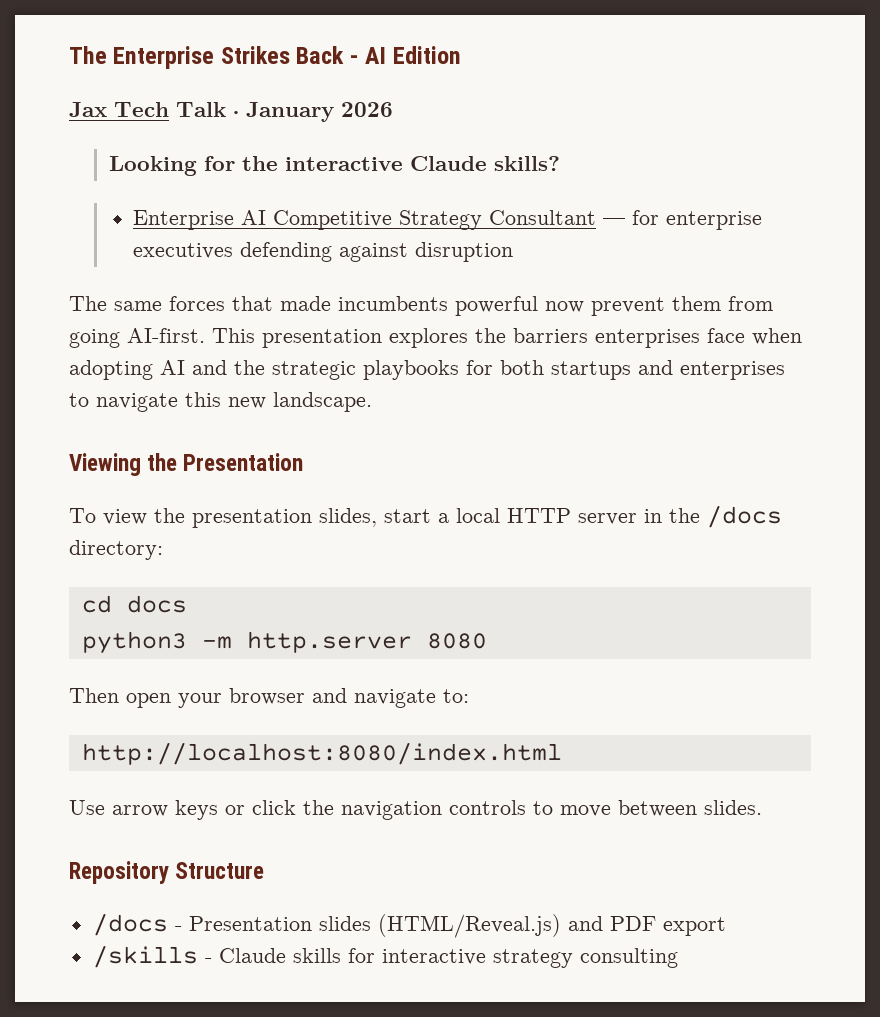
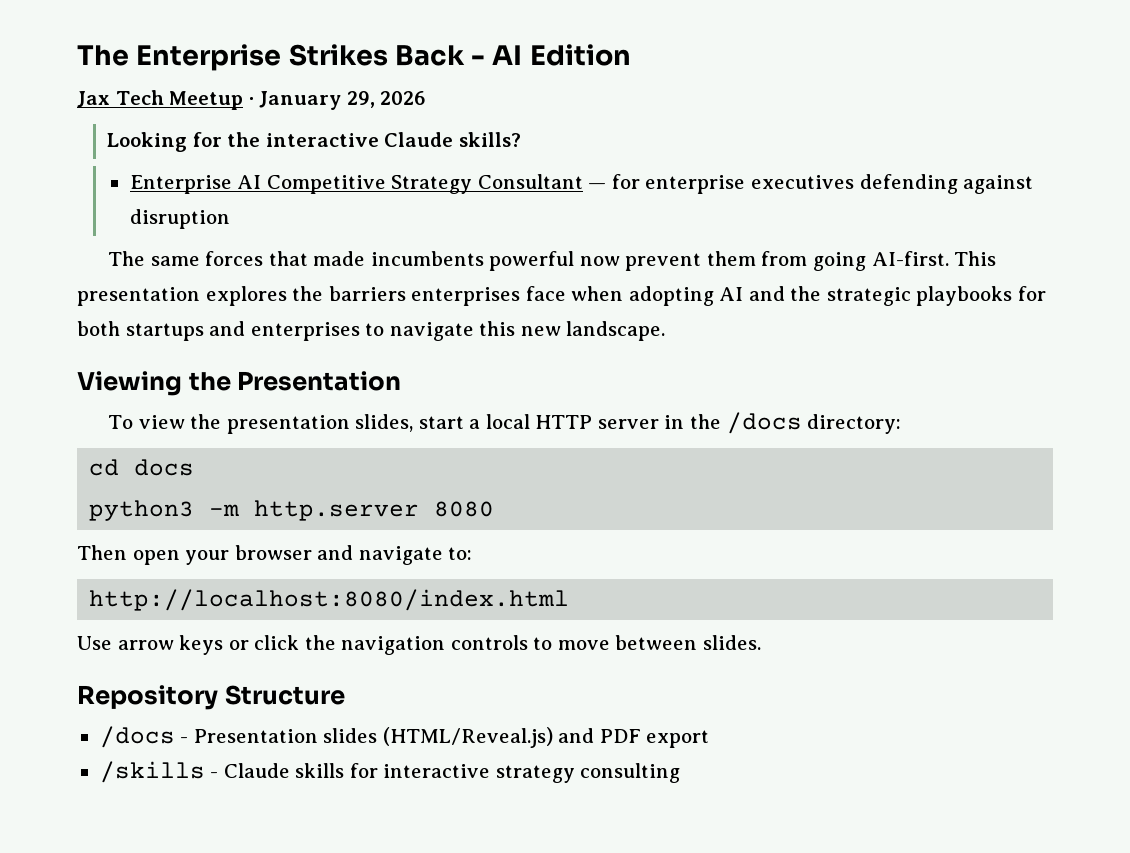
- Jax Tech Talk · January 2026
+ Jax Tech Meetup · January 29, 2026

